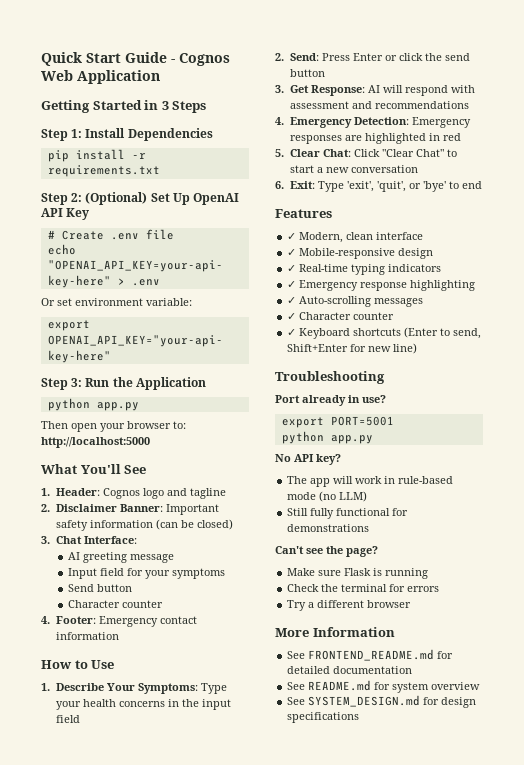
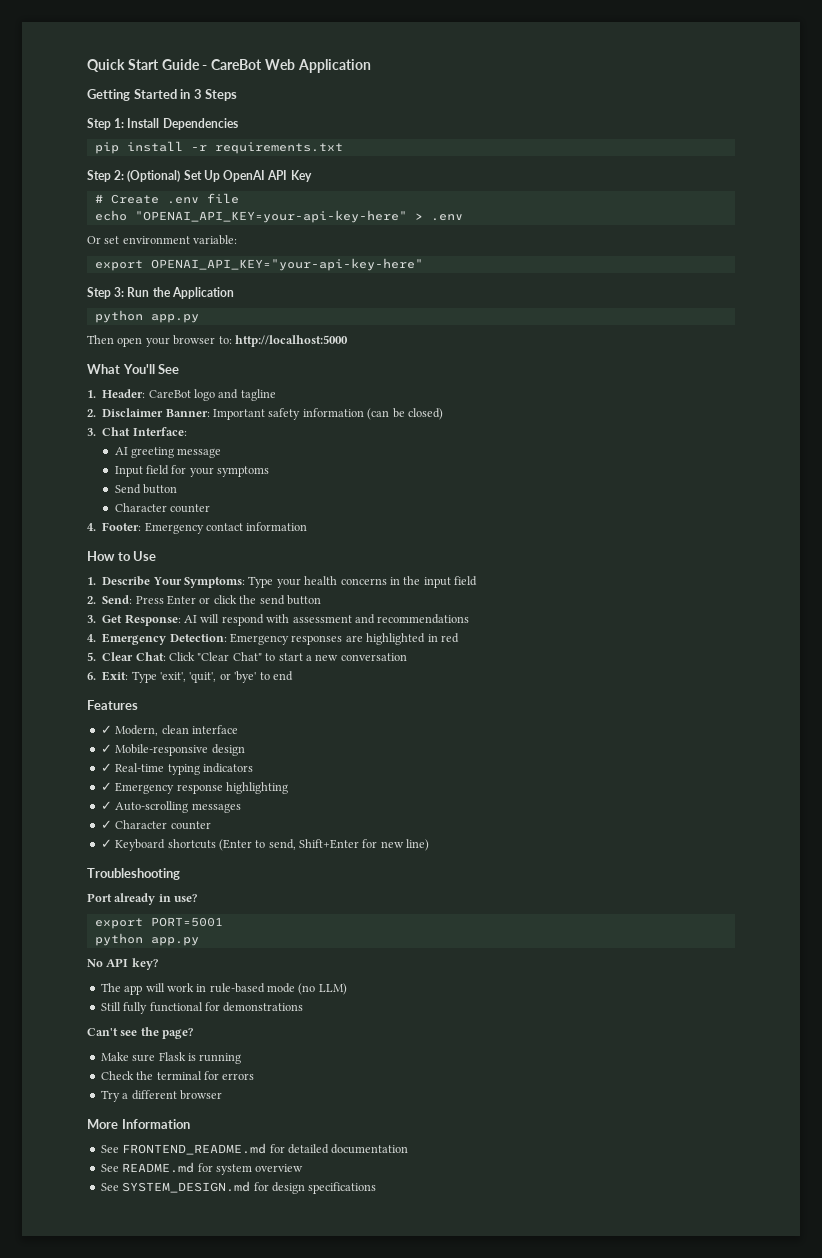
- Quick Start Guide - Cognos Web Application
+ Quick Start Guide - CareBot Web Application
- 1. Header: Cognos logo and tagline
+ 1. Header: CareBot logo and tagline

